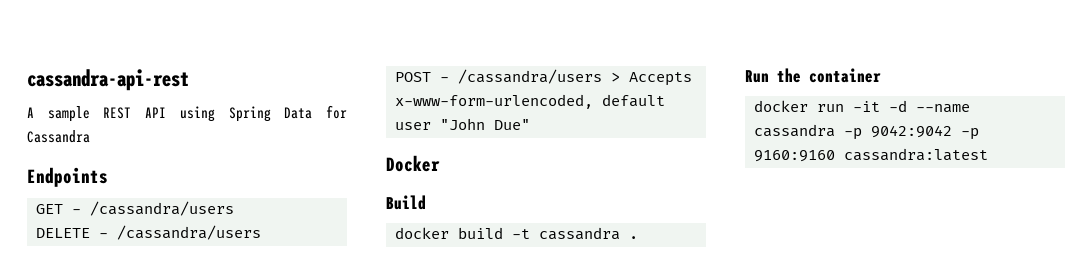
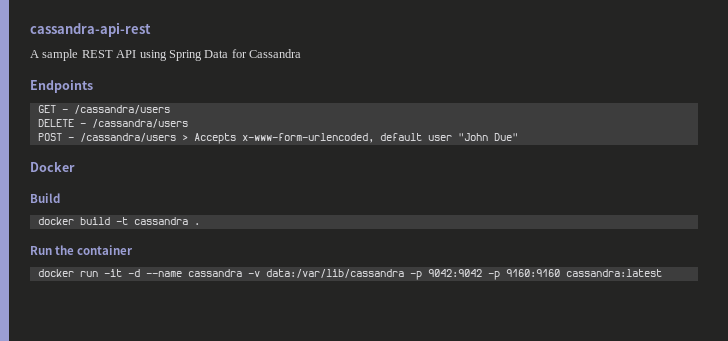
- docker run -it -d --name cassandra -p 9042:9042 -p 9160:9160 cassandra:latest
+ docker run -it -d --name cassandra -v data:/var/lib/cassandra -p 9042:9042 -p 9160:9160 cassandra:latest

